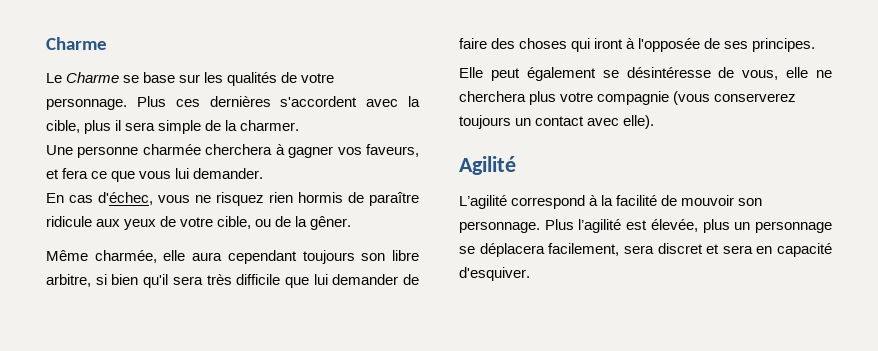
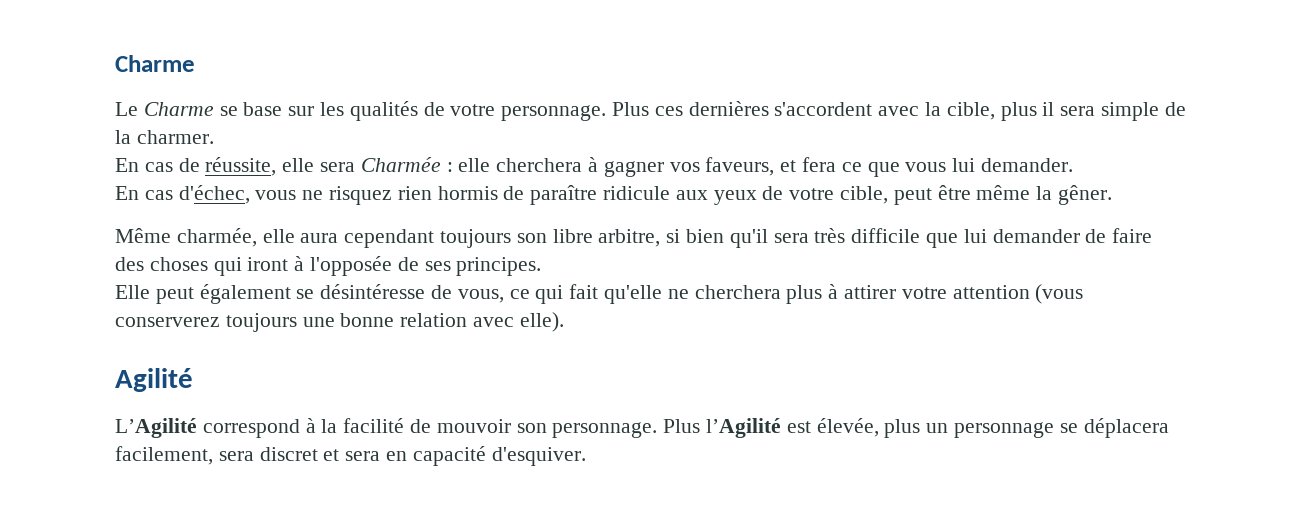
- Une personne charmée cherchera à gagner vos faveurs, et fera ce que vous lui demander.
+ En cas de réussite, elle sera Charmée : elle cherchera à gagner vos faveurs, et fera ce que vous lui demander.
- En cas d'échec, vous ne risquez rien hormis de paraître ridicule aux yeux de votre cible, ou de la gêner.
+ En cas d'échec, vous ne risquez rien hormis de paraître ridicule aux yeux de votre cible, peut être même la gêner.
- Elle peut également se désintéresse de vous, elle ne cherchera plus votre compagnie (vous conserverez toujours un contact avec elle).
+ Elle peut également se désintéresse de vous, ce qui fait qu'elle ne cherchera plus à attirer votre attention (vous conserverez toujours une bonne relation avec elle).
- L’agilité correspond à la facilité de mouvoir son personnage.
+ L’Agilité correspond à la facilité de mouvoir son personnage.
- Plus l’agilité est élevée, plus un personnage se déplacera facilement, sera discret et sera en capacité d'esquiver.
+ Plus l’Agilité est élevée, plus un personnage se déplacera facilement, sera discret et sera en capacité d'esquiver.

